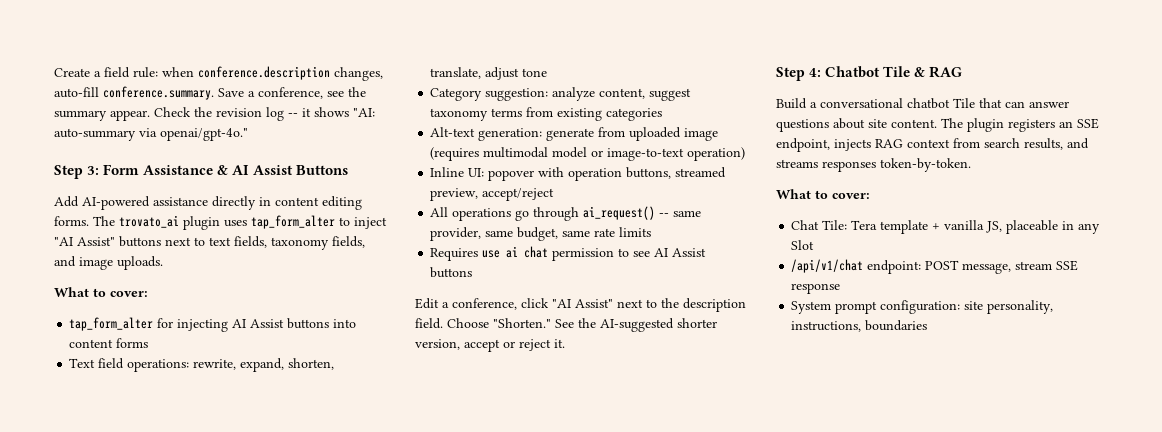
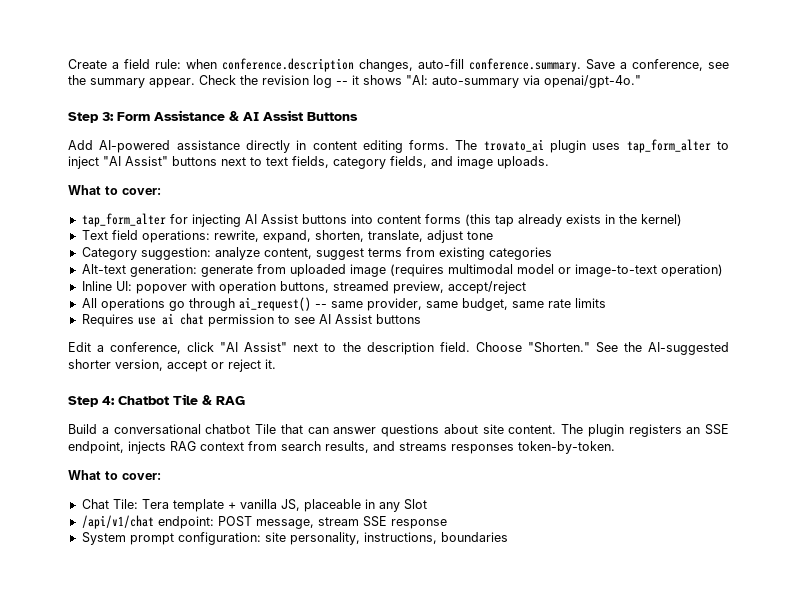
- The trovato_ai plugin uses tap_form_alter to inject "AI Assist" buttons next to text fields, taxonomy fields, and image uploads.
+ The trovato_ai plugin uses tap_form_alter to inject "AI Assist" buttons next to text fields, category fields, and image uploads.
- tap_form_alter for injecting AI Assist buttons into content forms
+ tap_form_alter for injecting AI Assist buttons into content forms (this tap already exists in the kernel)
- Category suggestion: analyze content, suggest taxonomy terms from existing categories
+ Category suggestion: analyze content, suggest terms from existing categories

